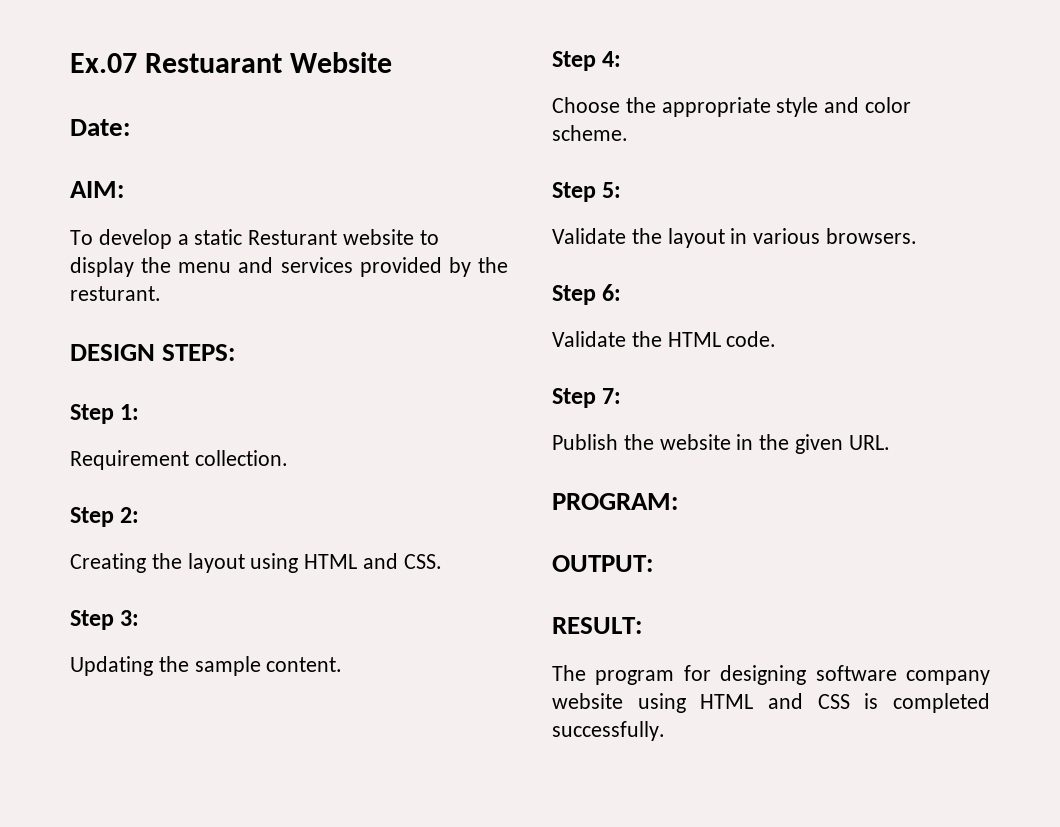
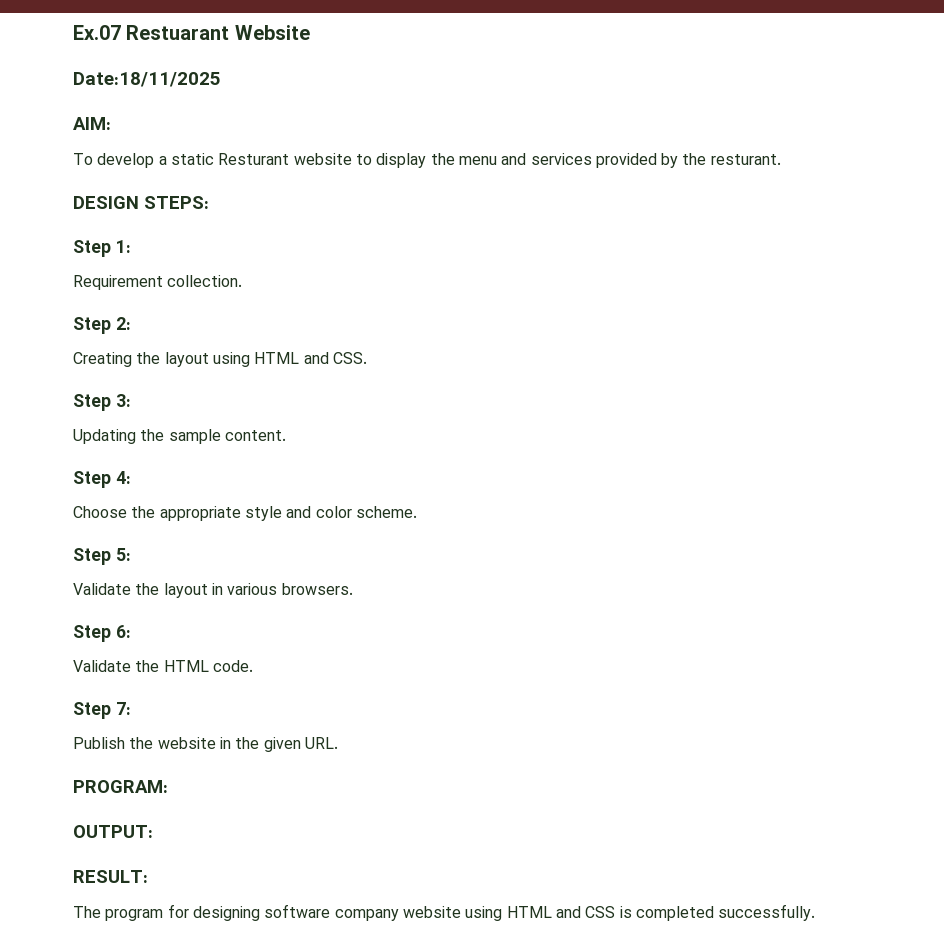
- Date:
+ Date:18/11/2025

